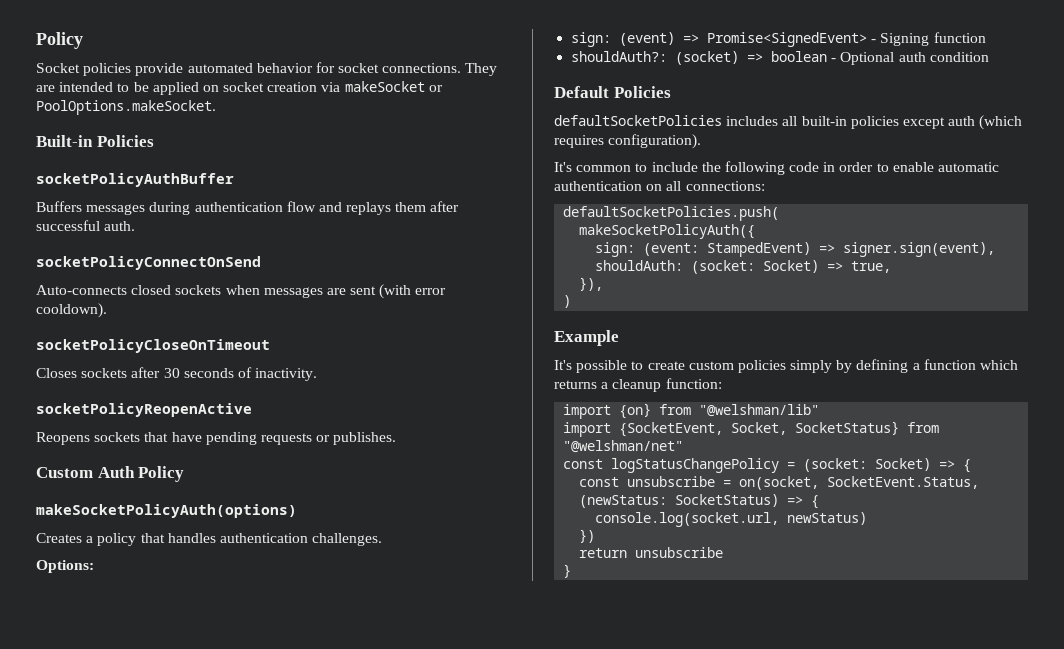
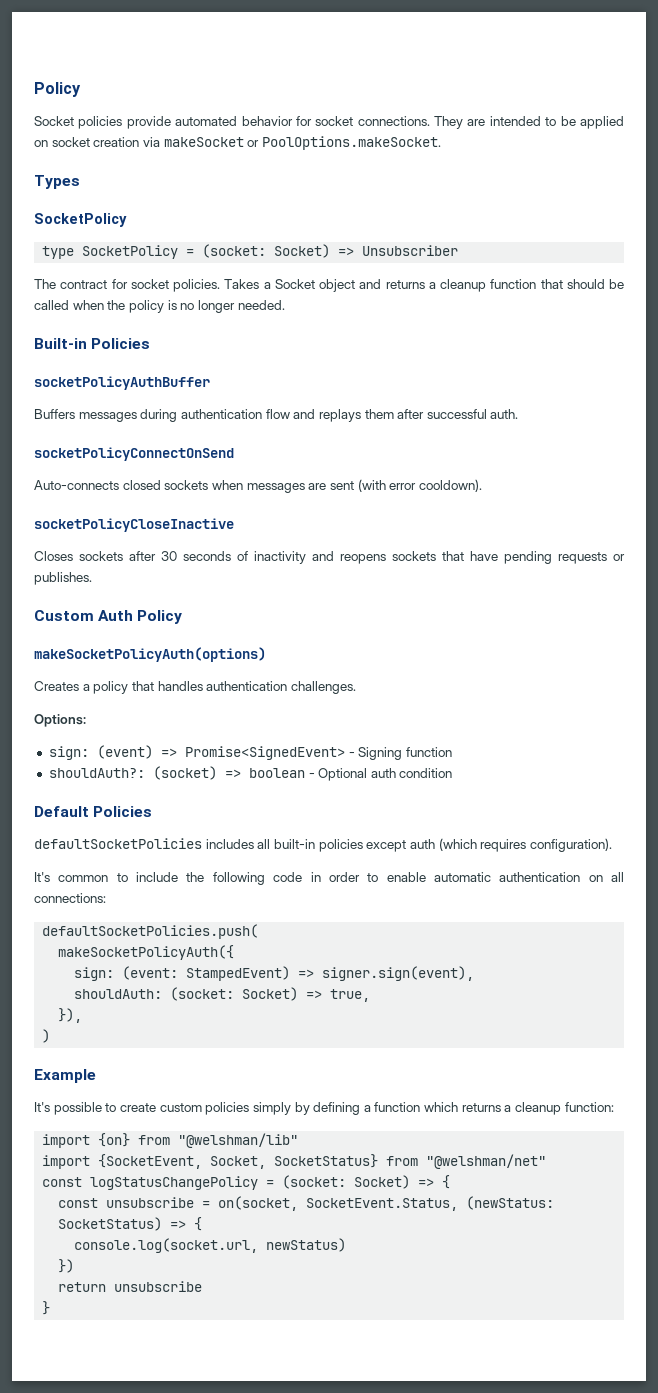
+ Types
+ SocketPolicy
+ type SocketPolicy = (socket: Socket) => Unsubscriber
+ The contract for socket policies. Takes a Socket object and returns a cleanup function that should be called when the policy is no longer needed.
- socketPolicyCloseOnTimeout
+ socketPolicyCloseInactive
- Closes sockets after 30 seconds of inactivity.
- socketPolicyReopenActive
- Reopens sockets that have pending requests or publishes.
+ Closes sockets after 30 seconds of inactivity and reopens sockets that have pending requests or publishes.

